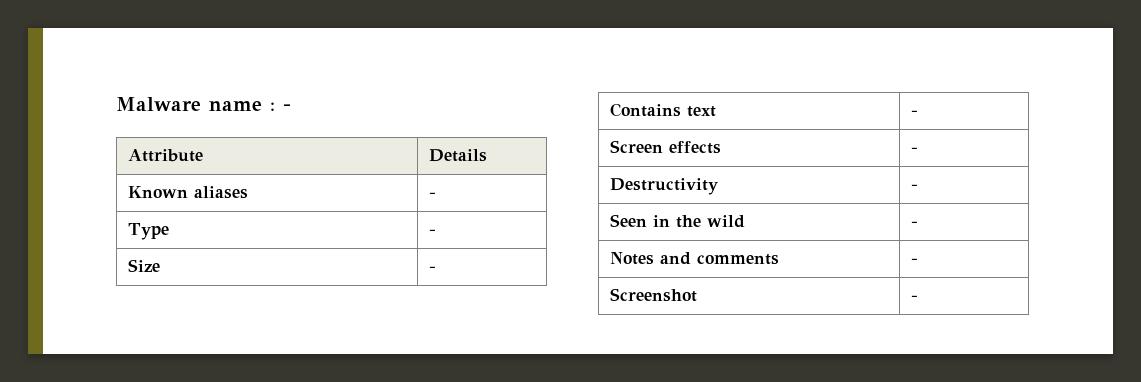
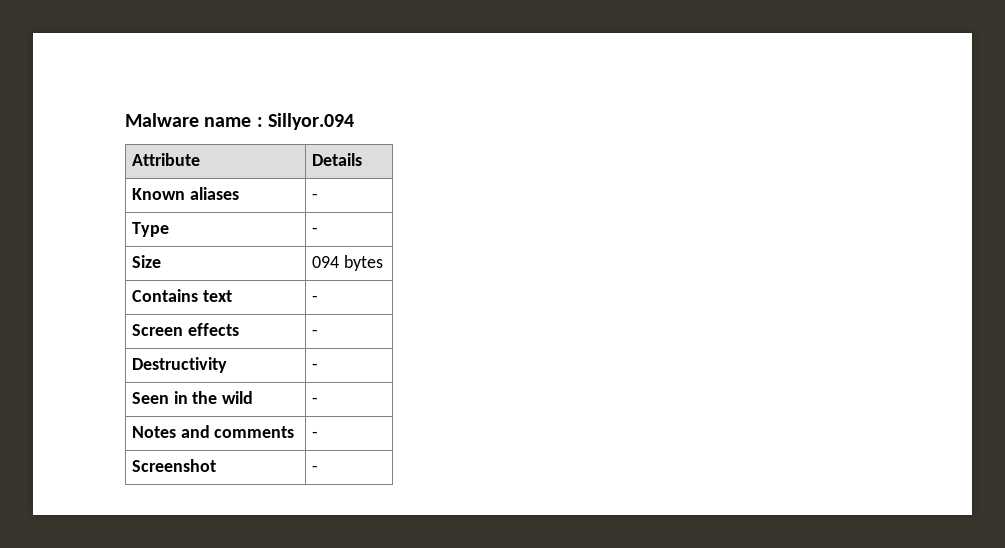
- Malware name : -
+ Malware name : Sillyor.094
- Size | -
+ Size | 094 bytes

